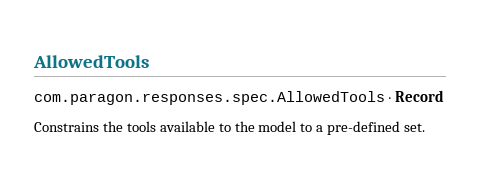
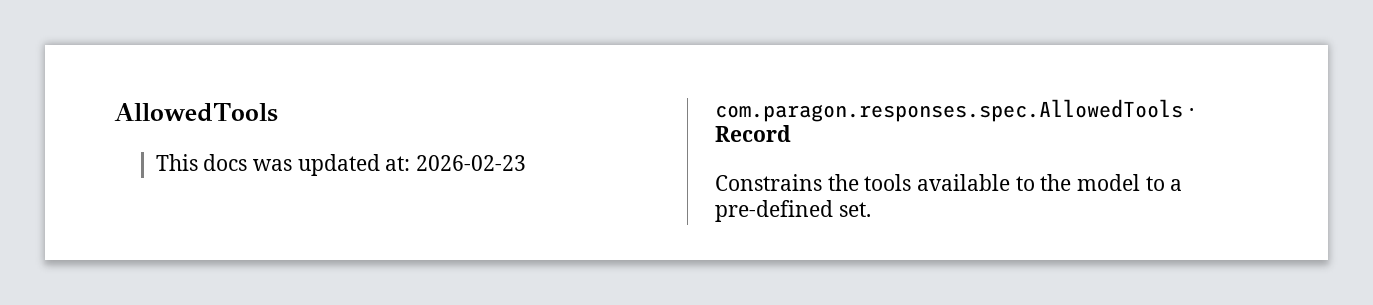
+ This docs was updated at: 2026-02-23

